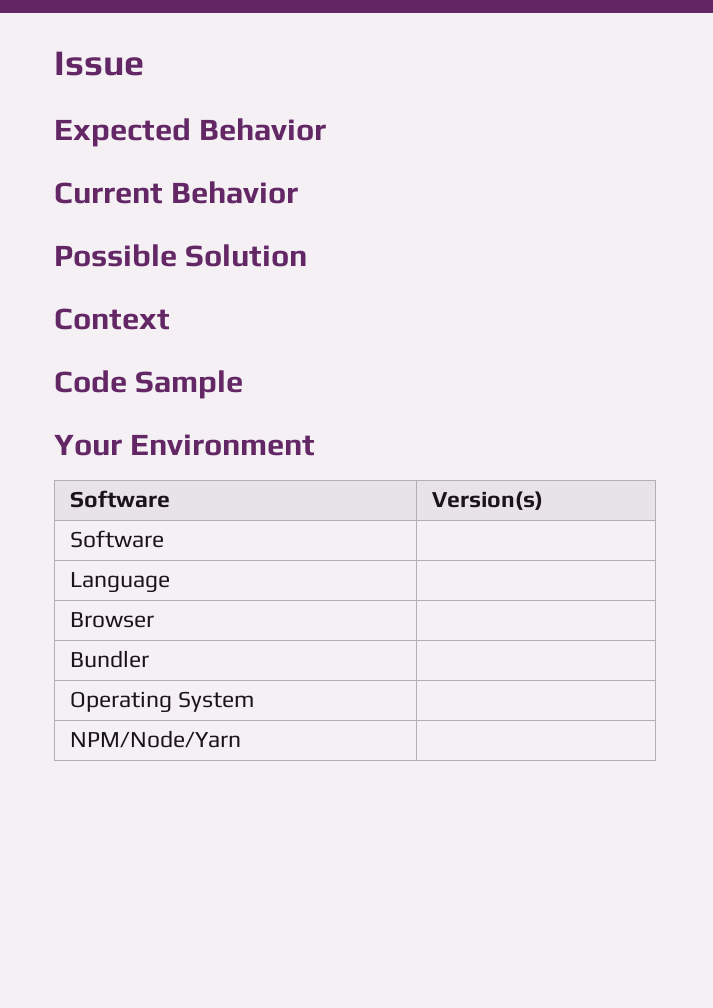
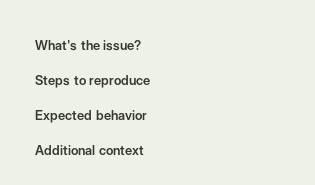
- Issue
- Expected Behavior
- Current Behavior
- Possible Solution
- Context
- Code Sample
- Your Environment
- Software | Version(s)
- Software |
- Language |
- Browser |
- Bundler |
- Operating System |
- NPM/Node/Yarn |
+ What's the issue?
+ Steps to reproduce
+ Expected behavior
+ Additional context

